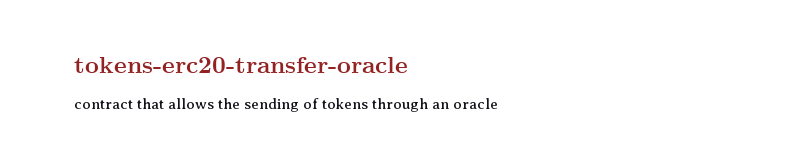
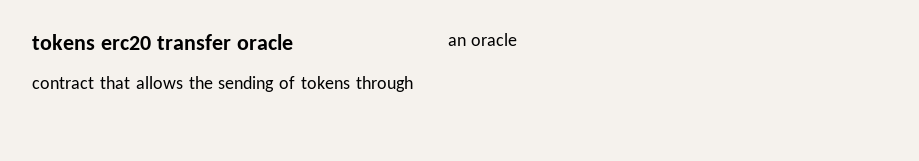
- tokens-erc20-transfer-oracle
+ tokens erc20 transfer oracle

